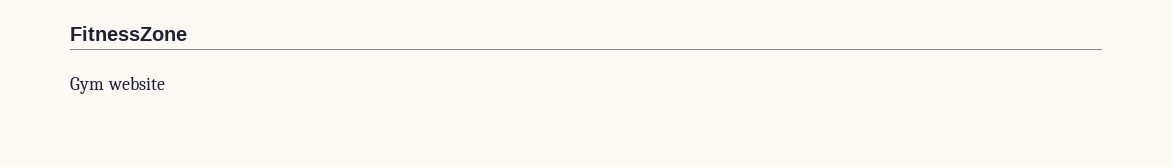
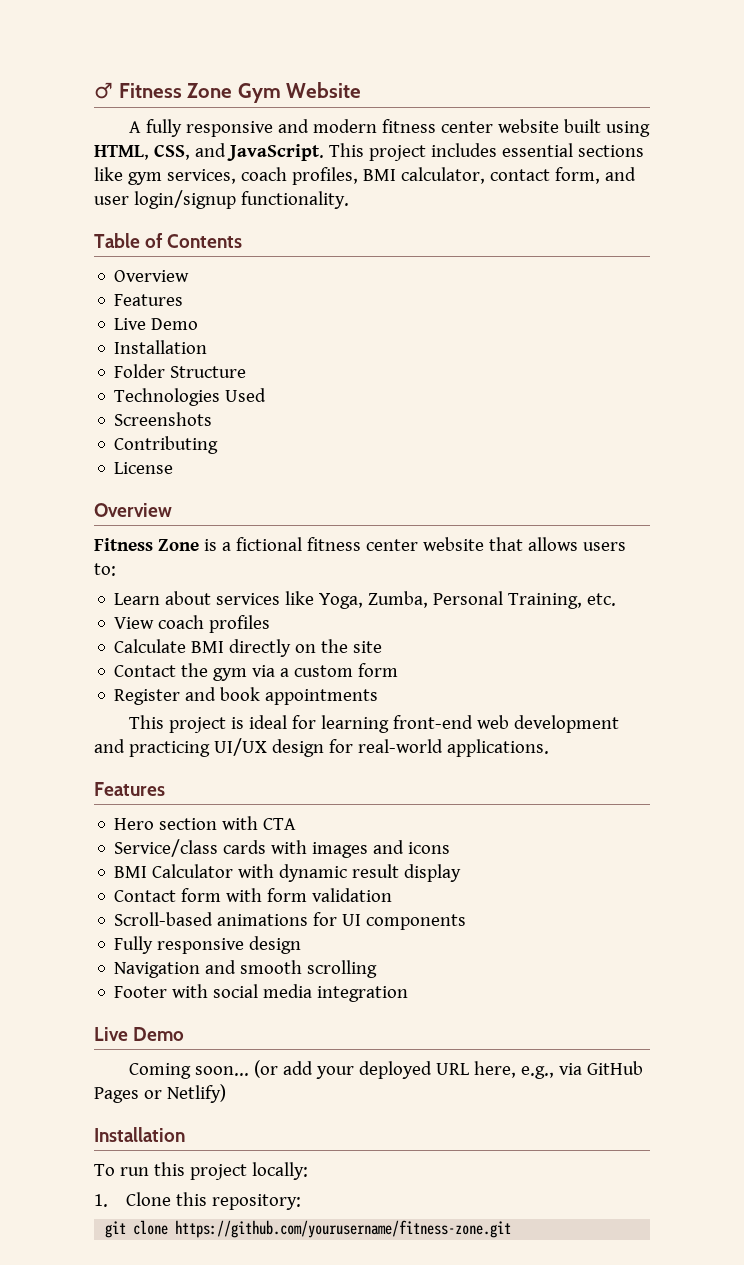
- FitnessZone
- Gym website
+ ♂ Fitness Zone Gym Website
+ A fully responsive and modern fitness center website built using HTML, CSS, and JavaScript. This project includes essential sections like gym services, coach profiles, BMI calculator, contact form, and user login/signup functionality.
+ Table of Contents
+ Overview
+ Features
+ Live Demo
+ Installation
+ Folder Structure
+ Technologies Used
+ Screenshots
+ Contributing
+ License
+ Overview
+ Fitness Zone is a fictional fitness center website that allows users to:
+ Learn about services like Yoga, Zumba, Personal Training, etc.
+ View coach profiles
+ Calculate BMI directly on the site
+ Contact the gym via a custom form
+ Register and book appointments
+ This project is ideal for learning front-end web development and practicing UI/UX design for real-world applications.
+ Features
+ Hero section with CTA
+ Service/class cards with images and icons
+ BMI Calculator with dynamic result display
+ Contact form with form validation
+ Scroll-based animations for UI components
+ Fully responsive design
+ Navigation and smooth scrolling
+ Footer with social media integration
+ Live Demo
+ Coming soon... (or add your deployed URL here, e.g., via GitHub Pages or Netlify)
+ Installation
+ To run this project locally:
+ 1. Clone this repository:
+ git clone https://github.com/yourusername/fitness-zone.git

